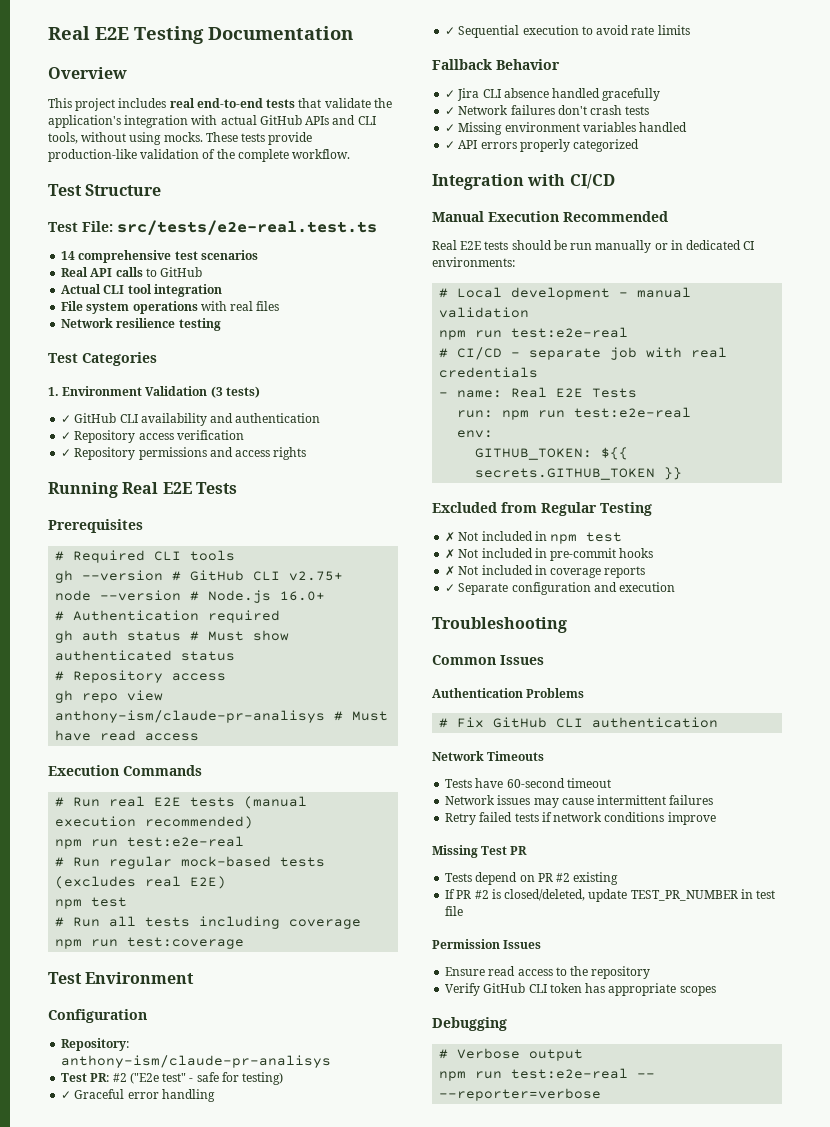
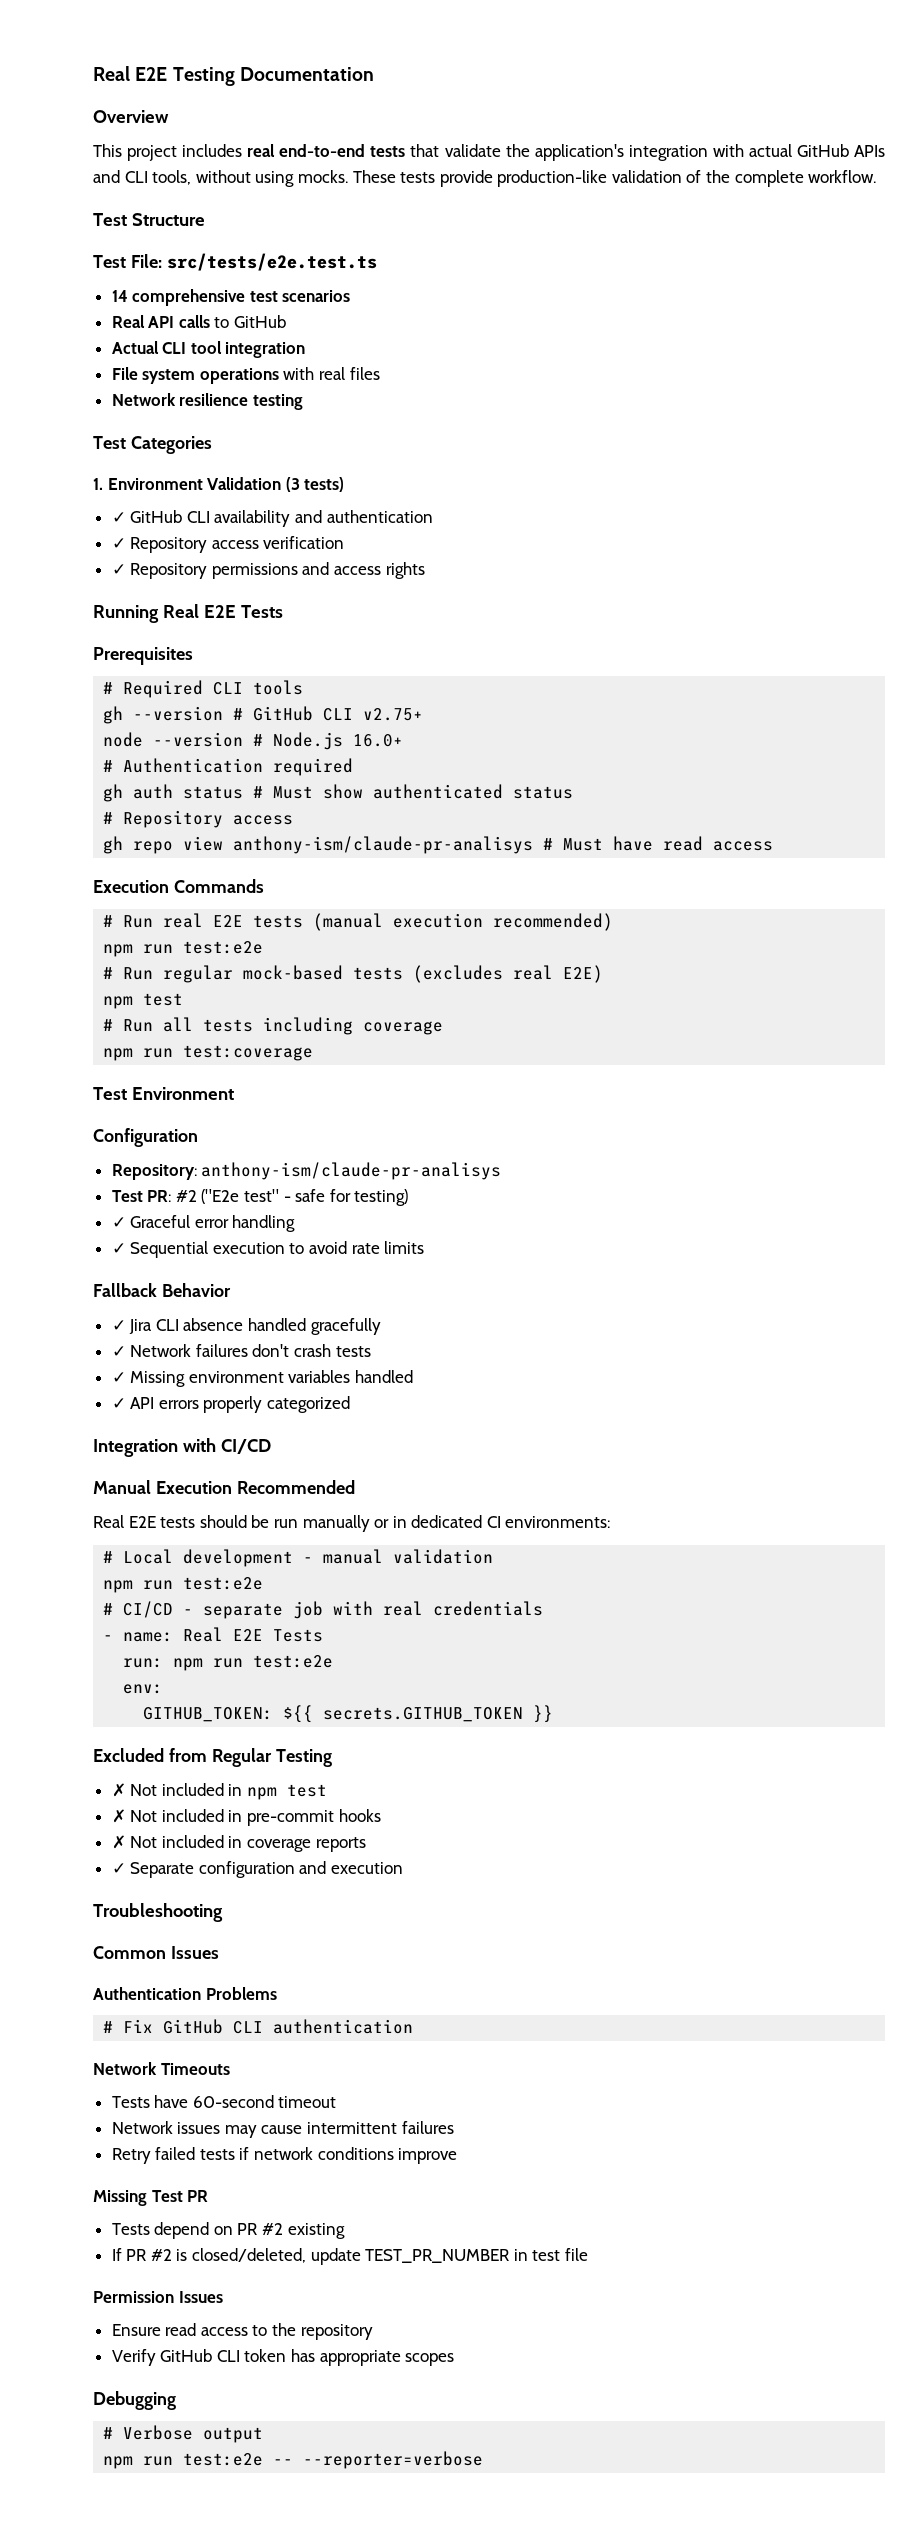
- Test File: src/tests/e2e-real.test.ts
+ Test File: src/tests/e2e.test.ts
  # Run real E2E tests (manual execution recommended)
- npm run test:e2e-real
+ npm run test:e2e
  # Local development - manual validation
- npm run test:e2e-real
+ npm run test:e2e
- run: npm run test:e2e-real
+ run: npm run test:e2e
- npm run test:e2e-real -- --reporter=verbose
+ npm run test:e2e -- --reporter=verbose

